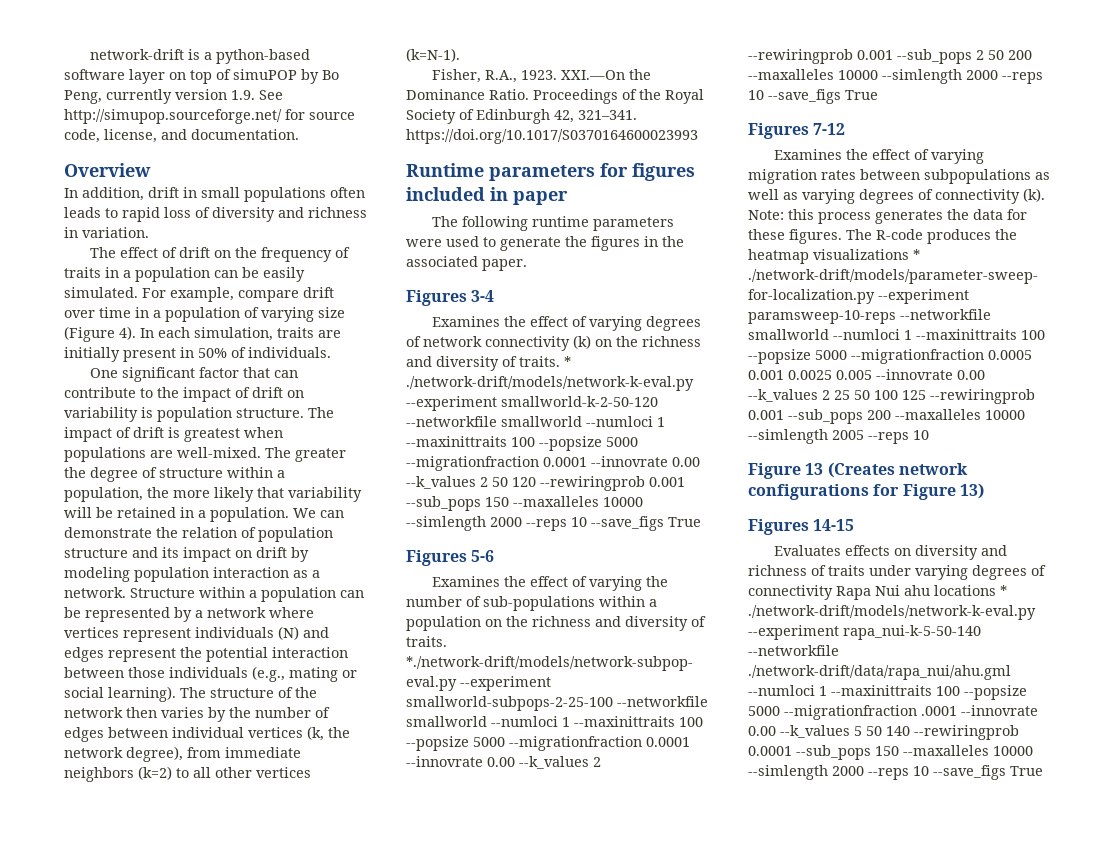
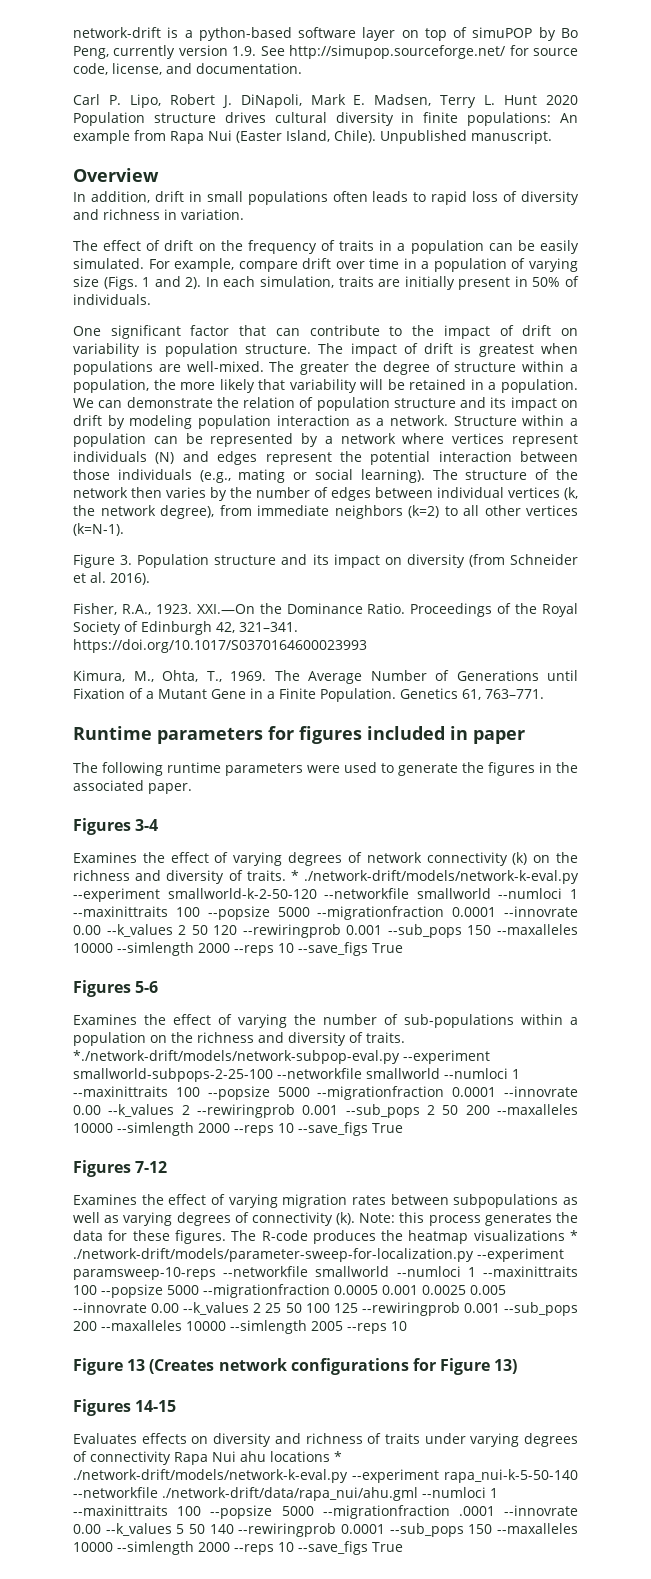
+ Carl P. Lipo, Robert J. DiNapoli, Mark E. Madsen, Terry L. Hunt 2020 Population structure drives cultural diversity in finite populations: An example from Rapa Nui (Easter Island, Chile). Unpublished manuscript.
- For example, compare drift over time in a population of varying size (Figure 4).
+ For example, compare drift over time in a population of varying size (Figs. 1 and 2).
+ Figure 3. Population structure and its impact on diversity (from Schneider et al. 2016).
+ Kimura, M., Ohta, T., 1969. The Average Number of Generations until Fixation of a Mutant Gene in a Finite Population. Genetics 61, 763–771.

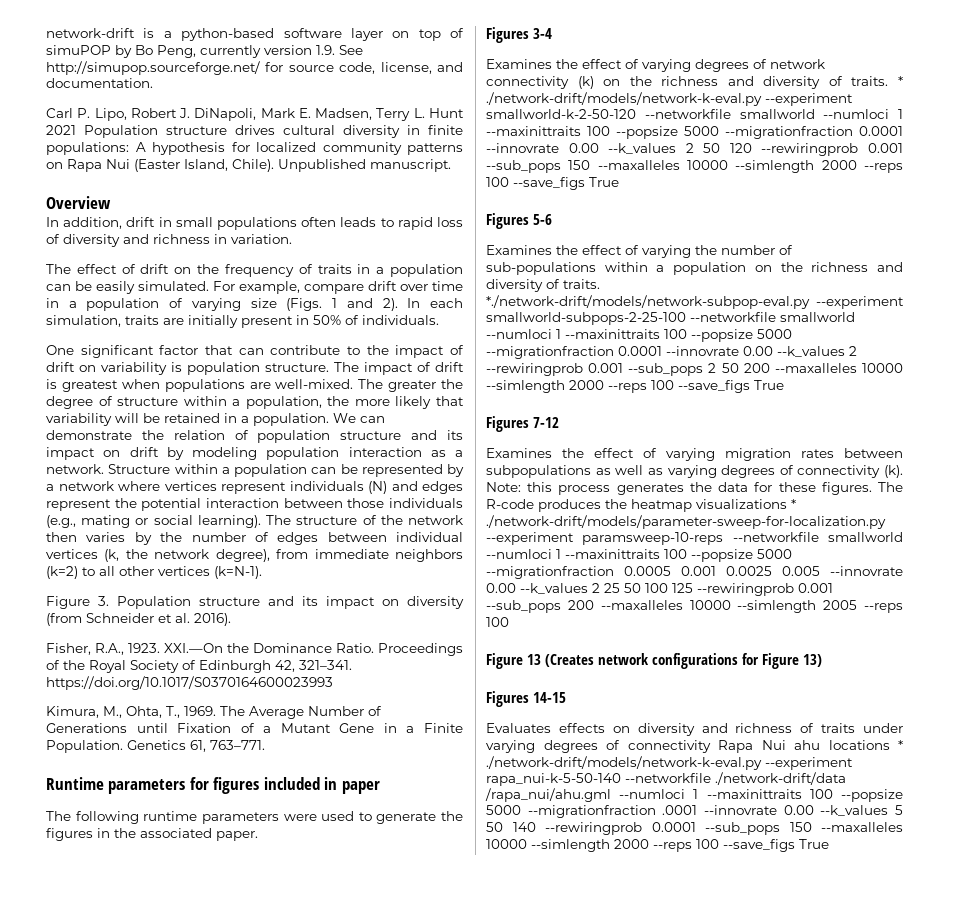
- Carl P. Lipo, Robert J. DiNapoli, Mark E. Madsen, Terry L. Hunt 2020 Population structure drives cultural diversity in finite populations: An example from Rapa Nui (Easter Island, Chile).
+ Carl P. Lipo, Robert J. DiNapoli, Mark E. Madsen, Terry L. Hunt 2021 Population structure drives cultural diversity in finite populations: A hypothesis for localized community patterns on Rapa Nui (Easter Island, Chile).
- * ./network-drift/models/network-k-eval.py --experiment smallworld-k-2-50-120 --networkfile smallworld --numloci 1 --maxinittraits 100 --popsize 5000 --migrationfraction 0.0001 --innovrate 0.00 --k_values 2 50 120 --rewiringprob 0.001 --sub_pops 150 --maxalleles 10000 --simlength 2000 --reps 10 --save_figs True
+ * ./network-drift/models/network-k-eval.py --experiment smallworld-k-2-50-120 --networkfile smallworld --numloci 1 --maxinittraits 100 --popsize 5000 --migrationfraction 0.0001 --innovrate 0.00 --k_values 2 50 120 --rewiringprob 0.001 --sub_pops 150 --maxalleles 10000 --simlength 2000 --reps 100 --save_figs True
- *./network-drift/models/network-subpop-eval.py --experiment smallworld-subpops-2-25-100 --networkfile smallworld --numloci 1 --maxinittraits 100 --popsize 5000 --migrationfraction 0.0001 --innovrate 0.00 --k_values 2 --rewiringprob 0.001 --sub_pops 2 50 200 --maxalleles 10000 --simlength 2000 --reps 10 --save_figs True
+ *./network-drift/models/network-subpop-eval.py --experiment smallworld-subpops-2-25-100 --networkfile smallworld --numloci 1 --maxinittraits 100 --popsize 5000 --migrationfraction 0.0001 --innovrate 0.00 --k_values 2 --rewiringprob 0.001 --sub_pops 2 50 200 --maxalleles 10000 --simlength 2000 --reps 100 --save_figs True
- The R-code produces the heatmap visualizations * ./network-drift/models/parameter-sweep-for-localization.py --experiment paramsweep-10-reps --networkfile smallworld --numloci 1 --maxinittraits 100 --popsize 5000 --migrationfraction 0.0005 0.001 0.0025 0.005 --innovrate 0.00 --k_values 2 25 50 100 125 --rewiringprob 0.001 --sub_pops 200 --maxalleles 10000 --simlength 2005 --reps 10
+ The R-code produces the heatmap visualizations * ./network-drift/models/parameter-sweep-for-localization.py --experiment paramsweep-10-reps --networkfile smallworld --numloci 1 --maxinittraits 100 --popsize 5000 --migrationfraction 0.0005 0.001 0.0025 0.005 --innovrate 0.00 --k_values 2 25 50 100 125 --rewiringprob 0.001 --sub_pops 200 --maxalleles 10000 --simlength 2005 --reps 100
- Evaluates effects on diversity and richness of traits under varying degrees of connectivity Rapa Nui ahu locations * ./network-drift/models/network-k-eval.py --experiment rapa_nui-k-5-50-140 --networkfile ./network-drift/data/rapa_nui/ahu.gml --numloci 1 --maxinittraits 100 --popsize 5000 --migrationfraction .0001 --innovrate 0.00 --k_values 5 50 140 --rewiringprob 0.0001 --sub_pops 150 --maxalleles 10000 --simlength 2000 --reps 10 --save_figs True
+ Evaluates effects on diversity and richness of traits under varying degrees of connectivity Rapa Nui ahu locations * ./network-drift/models/network-k-eval.py --experiment rapa_nui-k-5-50-140 --networkfile ./network-drift/data /rapa_nui/ahu.gml --numloci 1 --maxinittraits 100 --popsize 5000 --migrationfraction .0001 --innovrate 0.00 --k_values 5 50 140 --rewiringprob 0.0001 --sub_pops 150 --maxalleles 10000 --simlength 2000 --reps 100 --save_figs True

